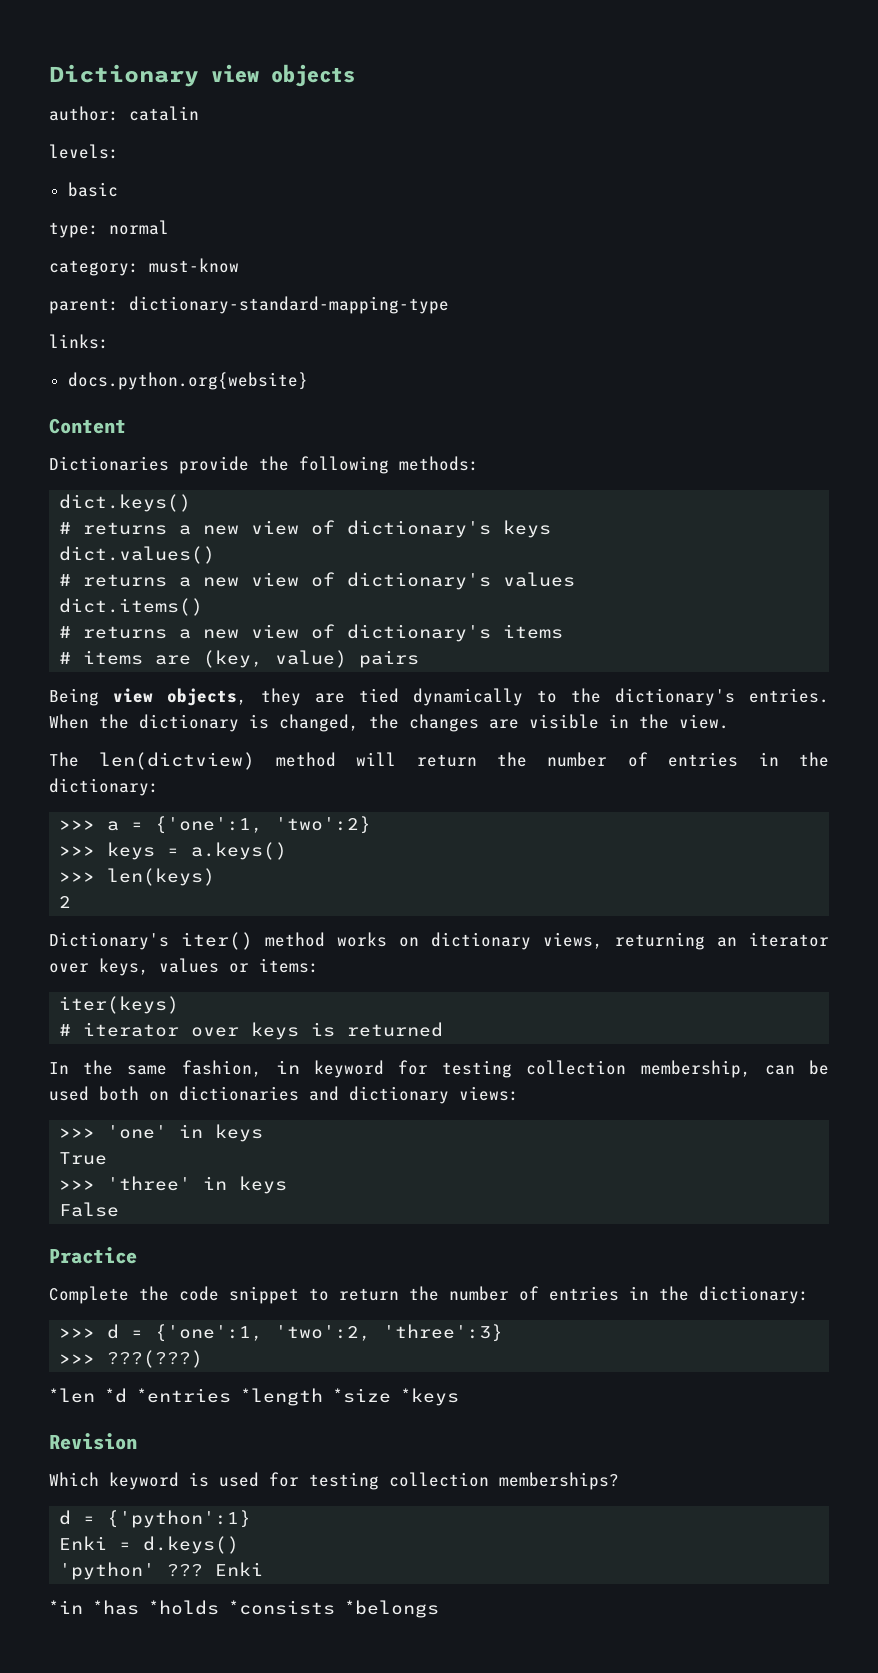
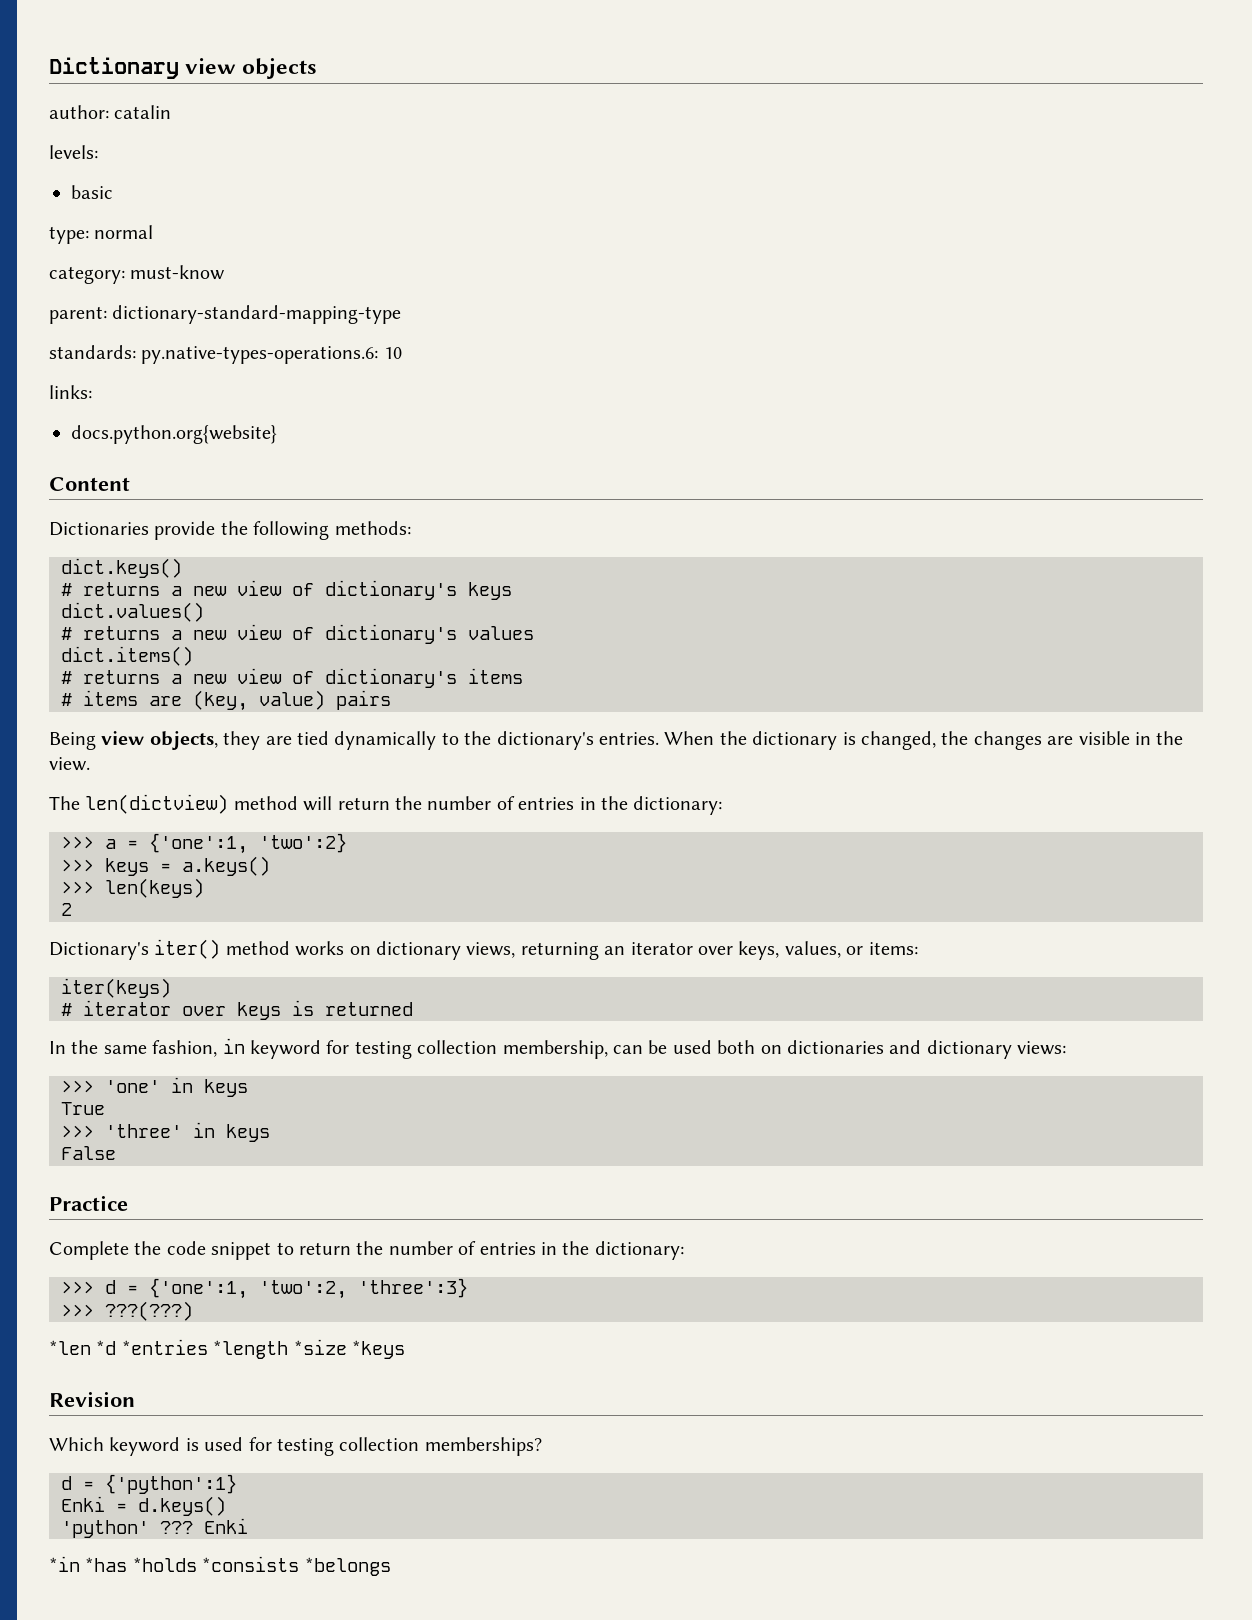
+ standards: py.native-types-operations.6: 10
- Dictionary's iter() method works on dictionary views, returning an iterator over keys, values or items:
+ Dictionary's iter() method works on dictionary views, returning an iterator over keys, values, or items:

